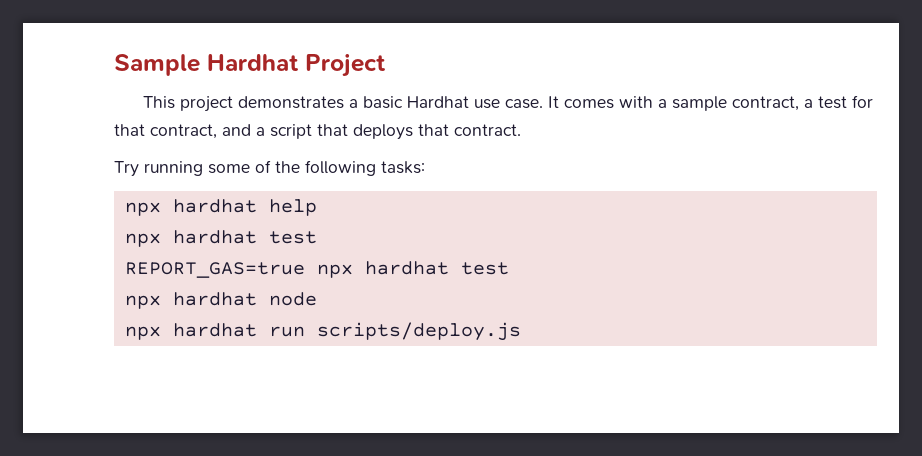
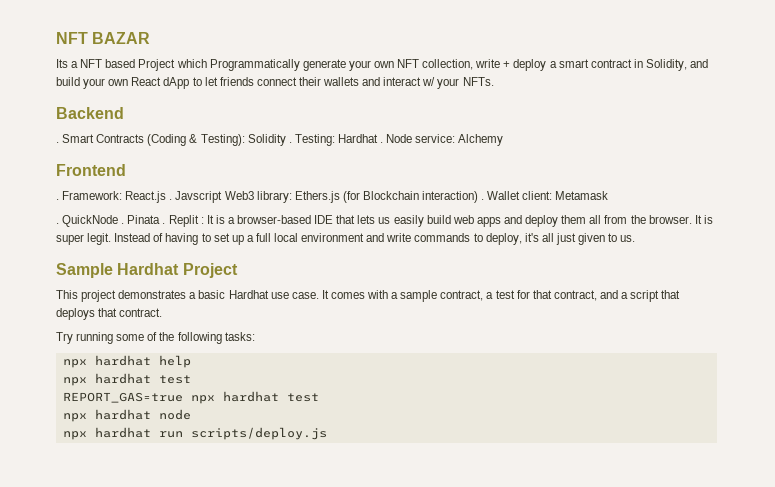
+ NFT BAZAR
+ Its a NFT based Project which Programmatically generate your own NFT collection, write + deploy a smart contract in Solidity, and build your own React dApp to let friends connect their wallets and interact w/ your NFTs.
+ Backend
+ . Smart Contracts (Coding & Testing): Solidity . Testing: Hardhat . Node service: Alchemy
+ Frontend
+ . Framework: React.js . Javscript Web3 library: Ethers.js (for Blockchain interaction) . Wallet client: Metamask
+ . QuickNode . Pinata . Replit : It is a browser-based IDE that lets us easily build web apps and deploy them all from the browser. It is super legit. Instead of having to set up a full local environment and write commands to deploy, it's all just given to us.

